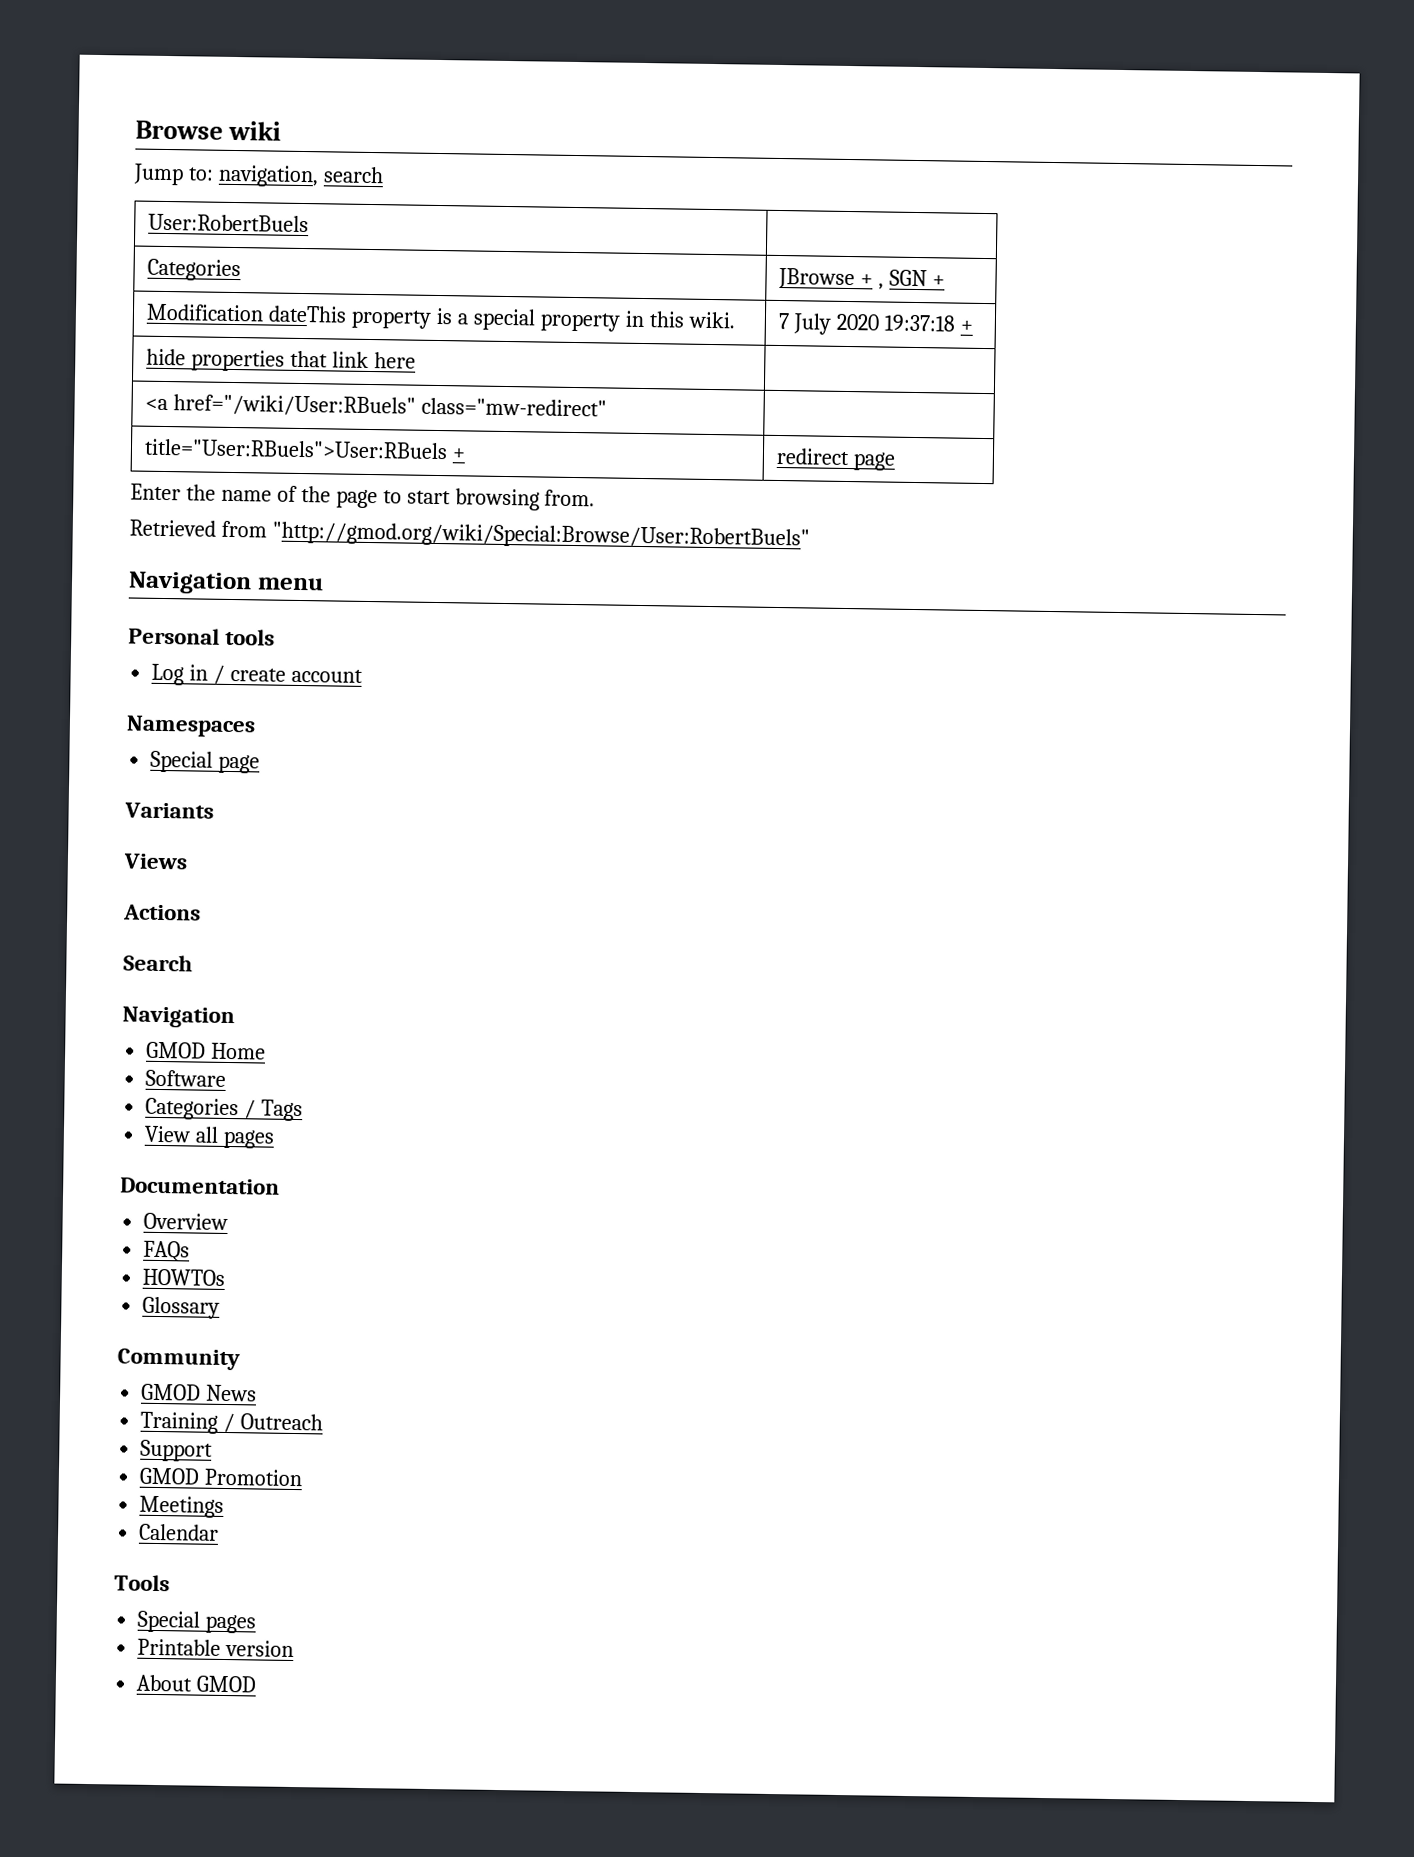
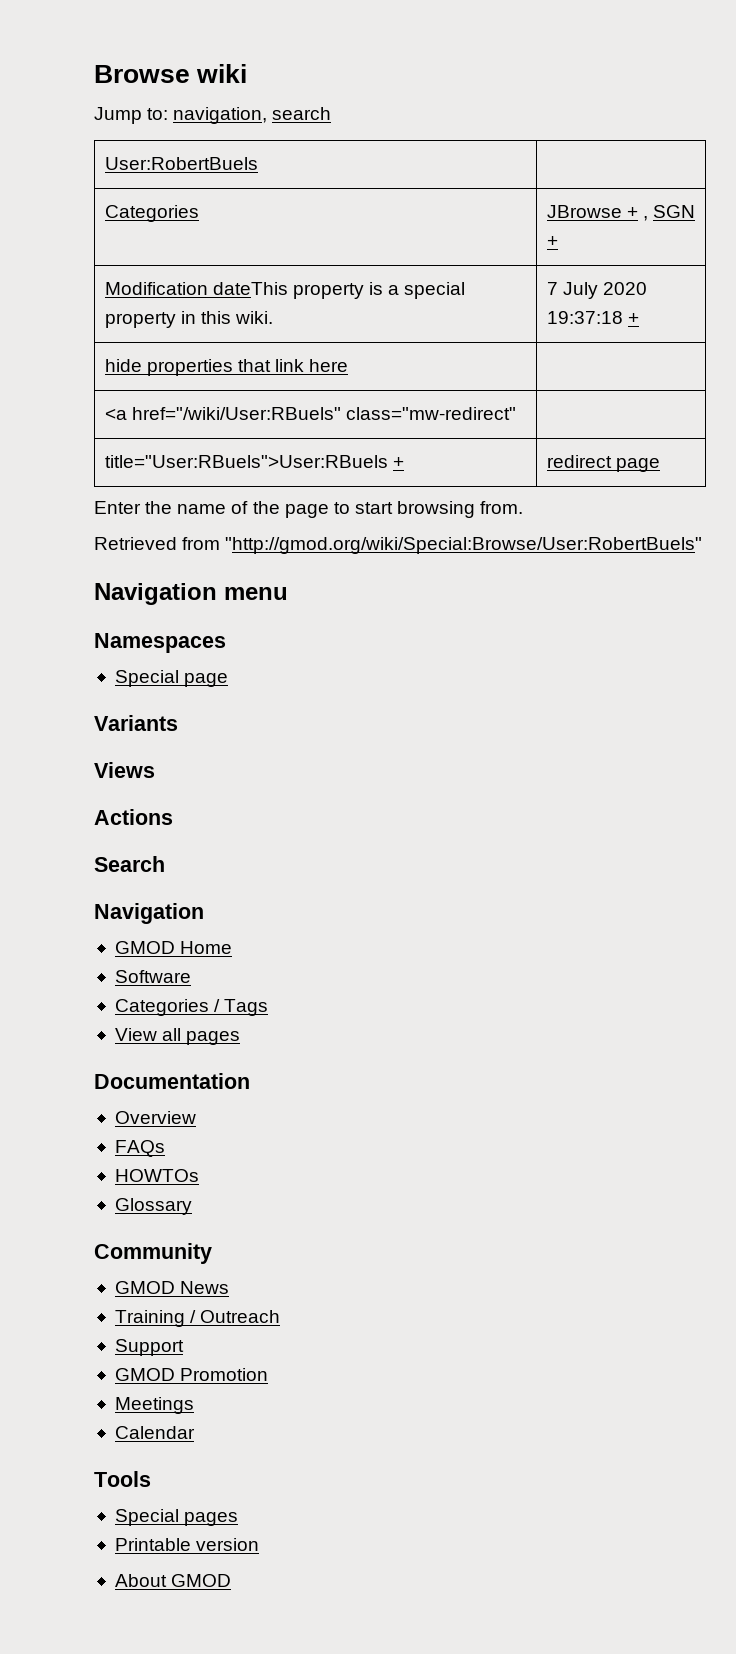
- Personal tools
- Log in / create account

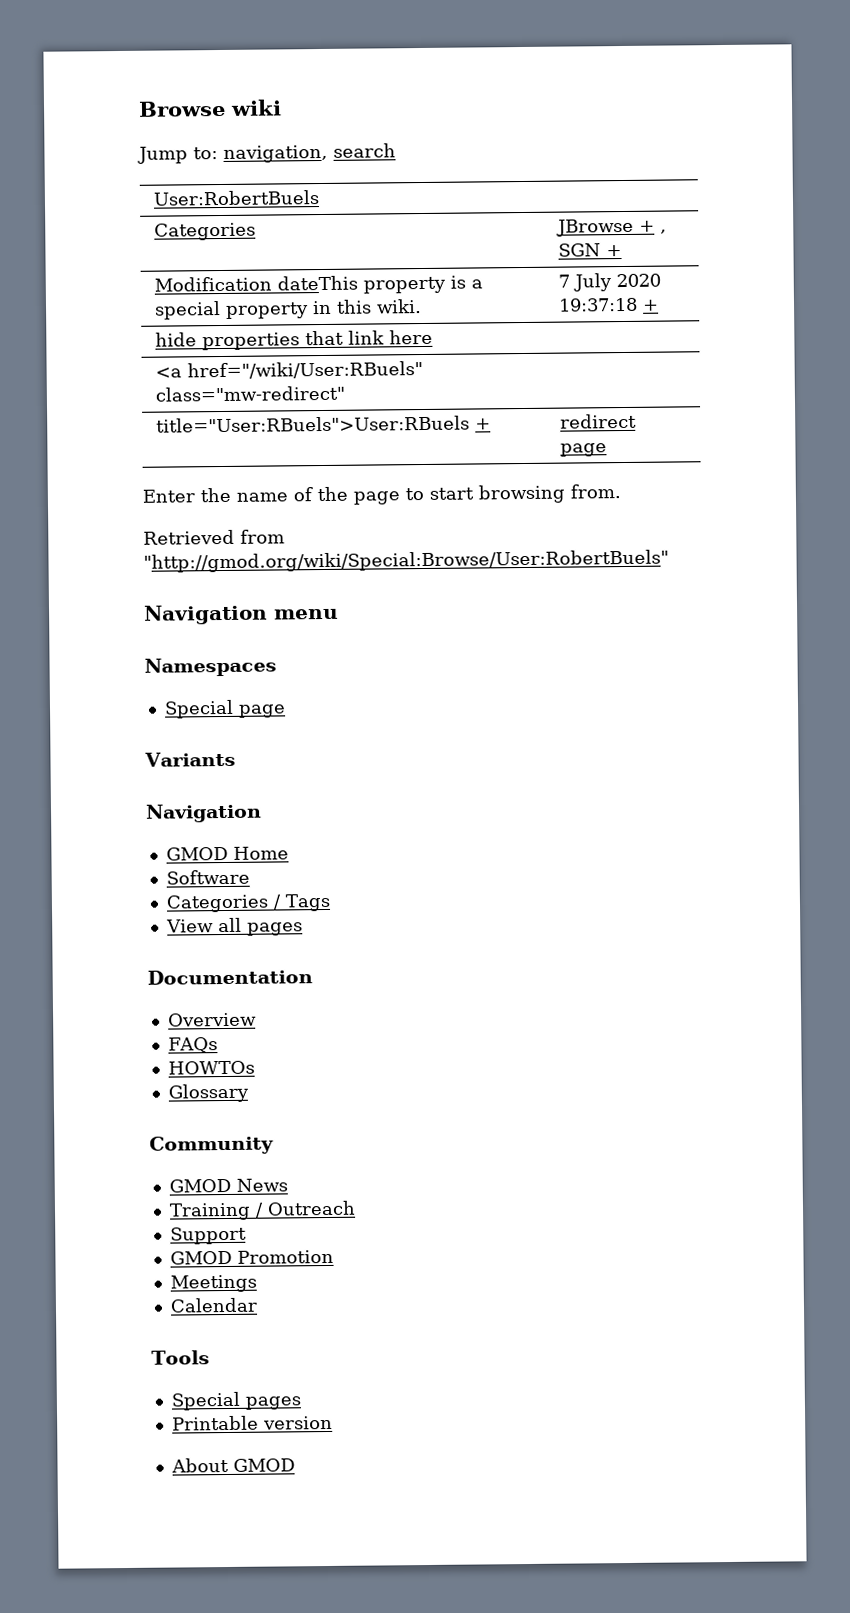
- Views
- Actions
- Search

